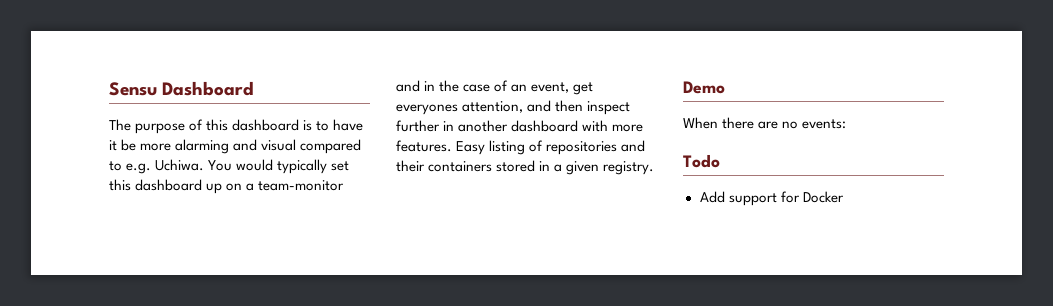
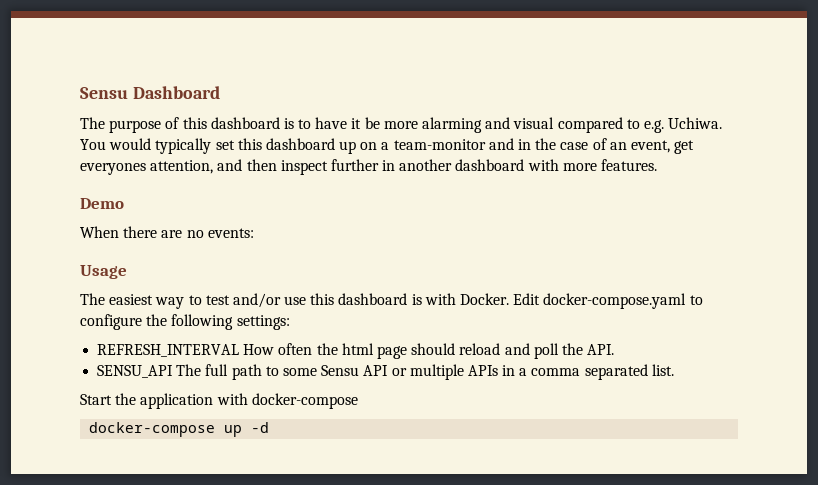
- Easy listing of repositories and their containers stored in a given registry.
- Todo
- Add support for Docker
+ Usage
+ The easiest way to test and/or use this dashboard is with Docker. Edit docker-compose.yaml to configure the following settings:
+ REFRESH_INTERVAL How often the html page should reload and poll the API.
+ SENSU_API The full path to some Sensu API or multiple APIs in a comma separated list.
+ Start the application with docker-compose
+ docker-compose up -d

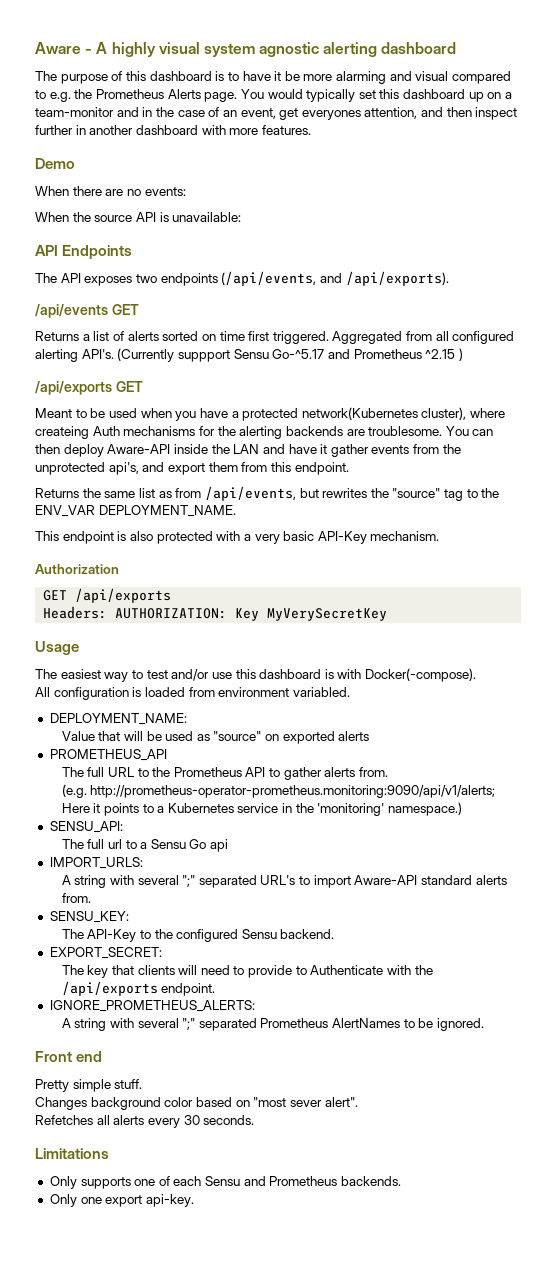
- Sensu Dashboard
+ Aware - A highly visual system agnostic alerting dashboard
- The purpose of this dashboard is to have it be more alarming and visual compared to e.g. Uchiwa.
+ The purpose of this dashboard is to have it be more alarming and visual compared to e.g. the Prometheus Alerts page.
+ When the source API is unavailable:
+ API Endpoints
+ The API exposes two endpoints (/api/events, and /api/exports).
+ /api/events GET
+ Returns a list of alerts sorted on time first triggered. Aggregated from all configured alerting API's. (Currently suppport Sensu Go-^5.17 and Prometheus ^2.15 )
+ /api/exports GET
+ Meant to be used when you have a protected network(Kubernetes cluster), where createing Auth mechanisms for the alerting backends are troublesome. You can then deploy Aware-API inside the LAN and have it gather events from the unprotected api's, and export them from this endpoint.
+ Returns the same list as from /api/events, but rewrites the "source" tag to the ENV_VAR DEPLOYMENT_NAME.
+ This endpoint is also protected with a very basic API-Key mechanism.
+ Authorization
+ GET /api/exports
+ Headers: AUTHORIZATION: Key MyVerySecretKey
- The easiest way to test and/or use this dashboard is with Docker. Edit docker-compose.yaml to configure the following settings:
- REFRESH_INTERVAL How often the html page should reload and poll the API.
- SENSU_API The full path to some Sensu API or multiple APIs in a comma separated list.
- Start the application with docker-compose
- docker-compose up -d
+ The easiest way to test and/or use this dashboard is with Docker(-compose).
+ All configuration is loaded from environment variabled.
+ DEPLOYMENT_NAME:
+ Value that will be used as "source" on exported alerts
+ PROMETHEUS_API
+ The full URL to the Prometheus API to gather alerts from.
+ (e.g. http://prometheus-operator-prometheus.monitoring:9090/api/v1/alerts; Here it points to a Kubernetes service in the 'monitoring' namespace.)
+ SENSU_API:
+ The full url to a Sensu Go api
+ IMPORT_URLS:
+ A string with several ";" separated URL's to import Aware-API standard alerts from.
+ SENSU_KEY:
+ The API-Key to the configured Sensu backend.
+ EXPORT_SECRET:
+ The key that clients will need to provide to Authenticate with the /api/exports endpoint.
+ IGNORE_PROMETHEUS_ALERTS:
+ A string with several ";" separated Prometheus AlertNames to be ignored.
+ Front end
+ Pretty simple stuff.
+ Changes background color based on "most sever alert".
+ Refetches all alerts every 30 seconds.
+ Limitations
+ Only supports one of each Sensu and Prometheus backends.
+ Only one export api-key.

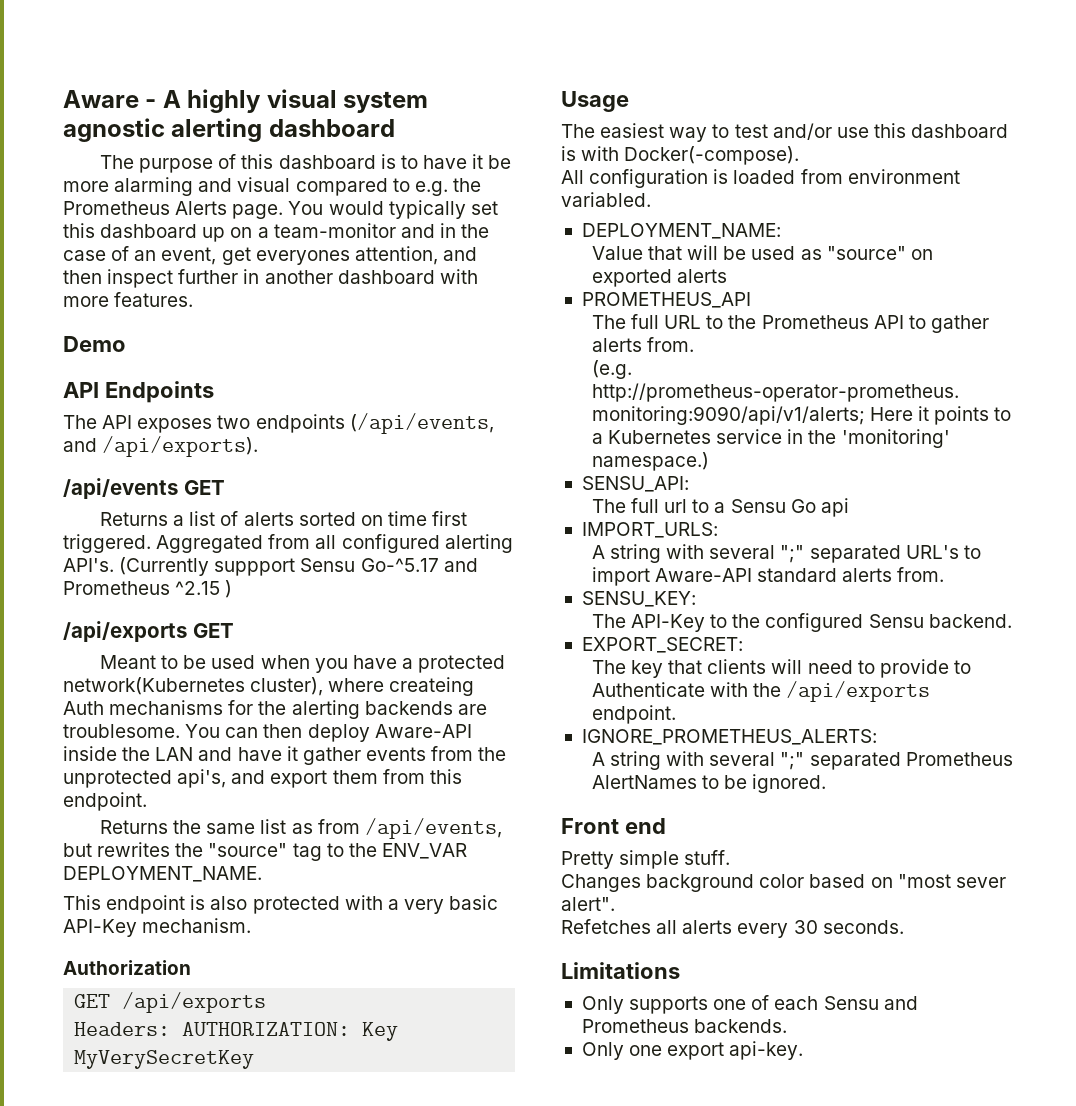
- When there are no events:
- When the source API is unavailable:

